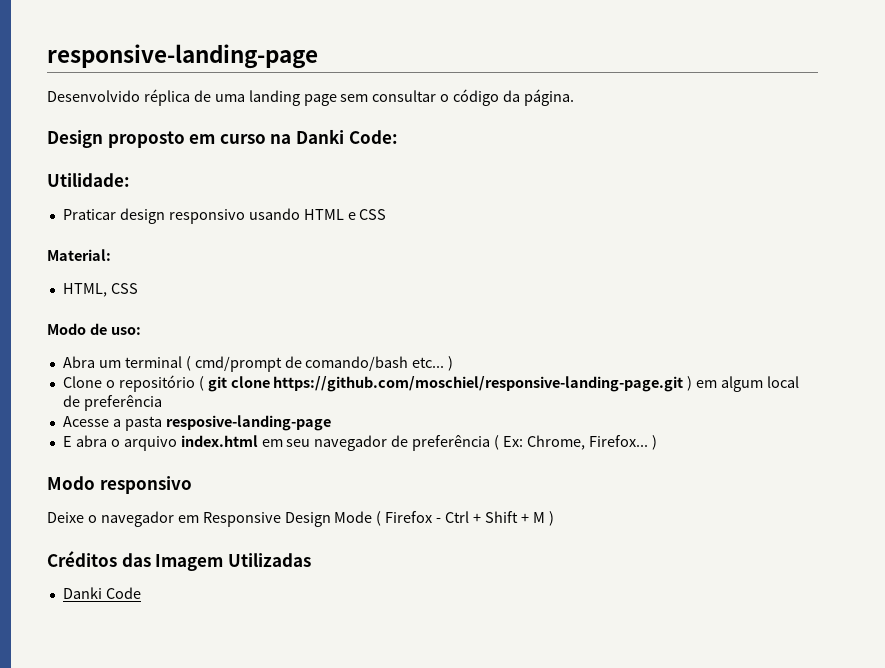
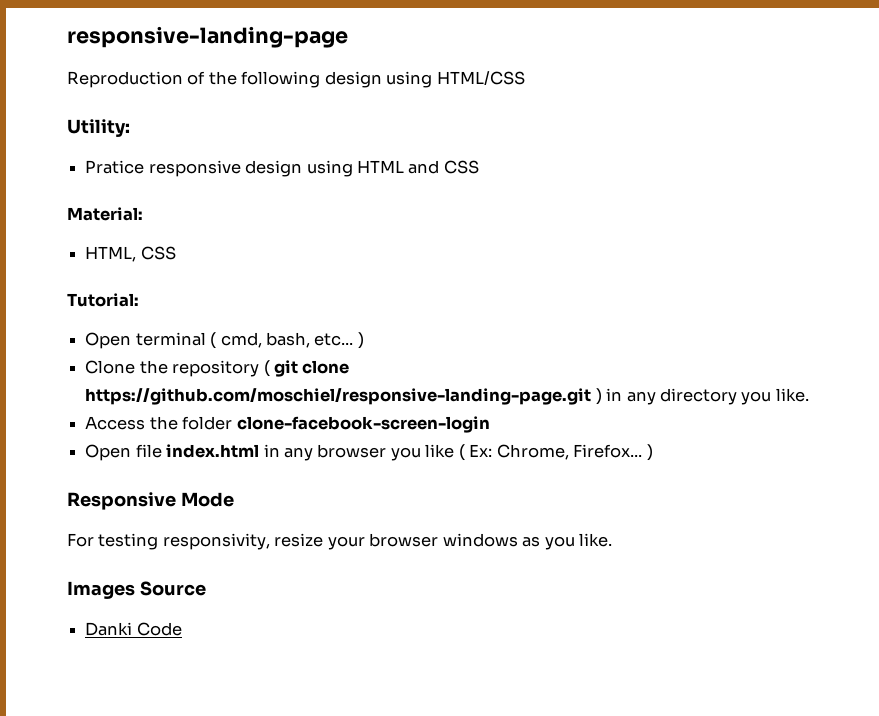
- Desenvolvido réplica de uma landing page sem consultar o código da página.
- Design proposto em curso na Danki Code:
- Utilidade:
- Praticar design responsivo usando HTML e CSS
+ Reproduction of the following design using HTML/CSS
+ Utility:
+ Pratice responsive design using HTML and CSS
  Material:
  HTML, CSS
- Modo de uso:
- Abra um terminal ( cmd/prompt de comando/bash etc... )
+ Tutorial:
+ Open terminal ( cmd, bash, etc... )
- Clone o repositório ( git clone https://github.com/moschiel/responsive-landing-page.git ) em algum local de preferência
- Acesse a pasta resposive-landing-page
- E abra o arquivo index.html em seu navegador de preferência ( Ex: Chrome, Firefox... )
+ Clone the repository ( git clone https://github.com/moschiel/responsive-landing-page.git ) in any directory you like.
+ Access the folder clone-facebook-screen-login
+ Open file index.html in any browser you like ( Ex: Chrome, Firefox... )
- Modo responsivo
- Deixe o navegador em Responsive Design Mode ( Firefox - Ctrl + Shift + M )
- Créditos das Imagem Utilizadas
+ Responsive Mode
+ For testing responsivity, resize your browser windows as you like.
+ Images Source

